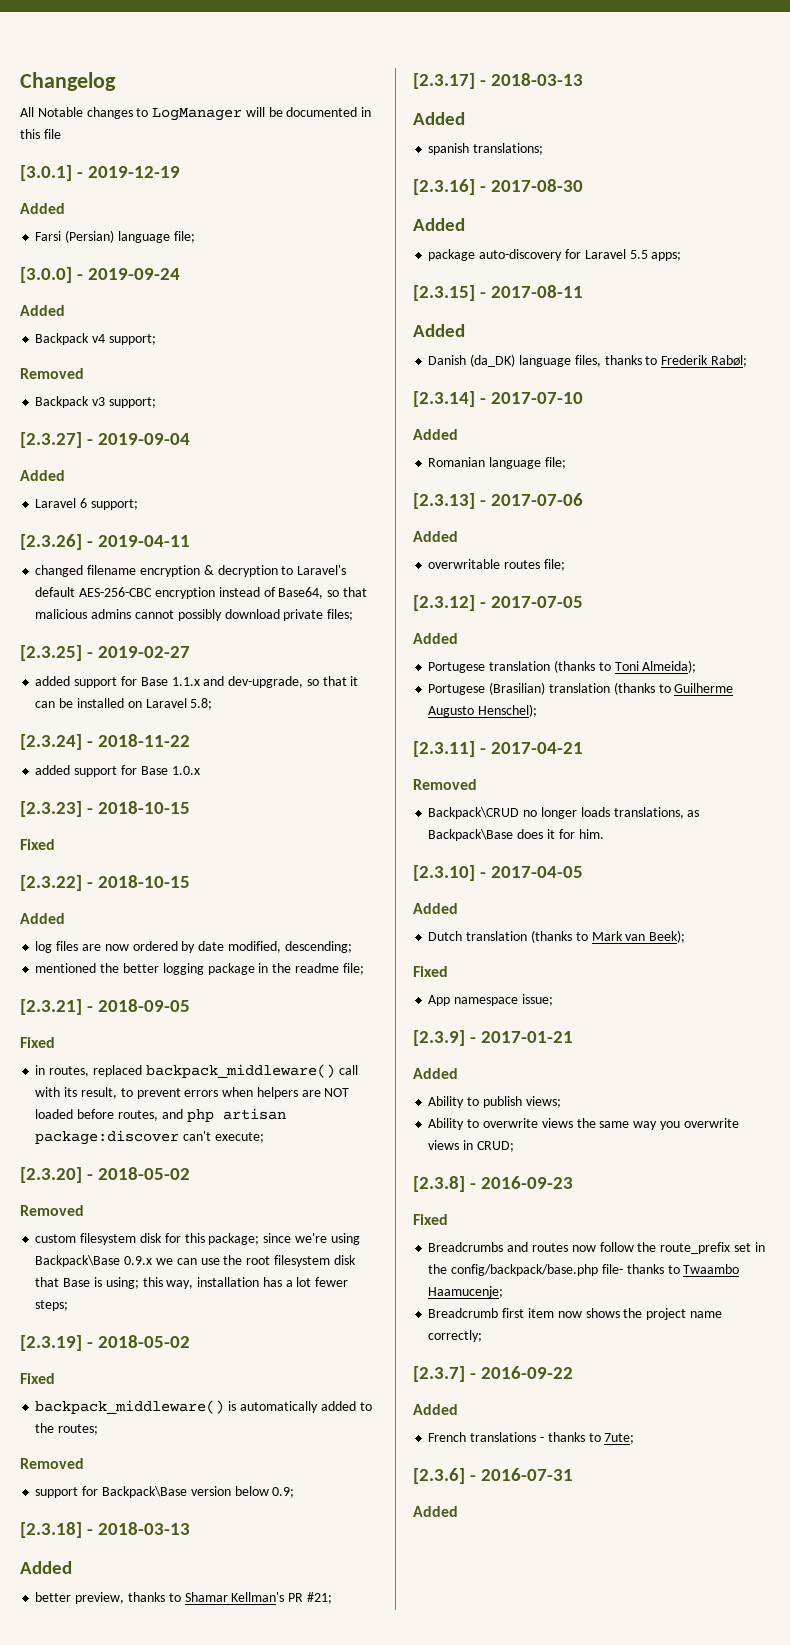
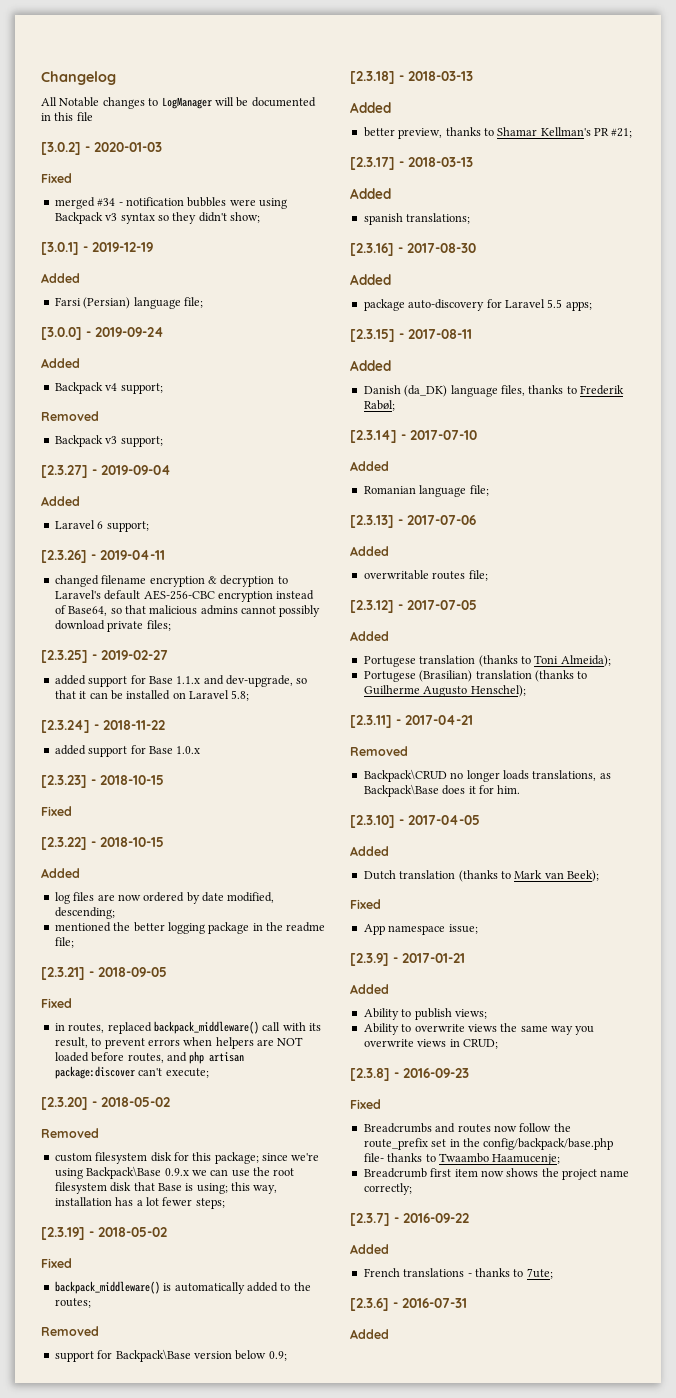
+ [3.0.2] - 2020-01-03
+ Fixed
+ merged #34 - notification bubbles were using Backpack v3 syntax so they didn't show;

